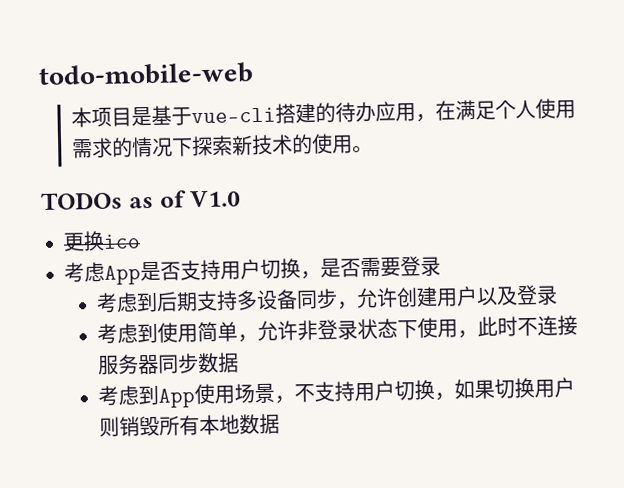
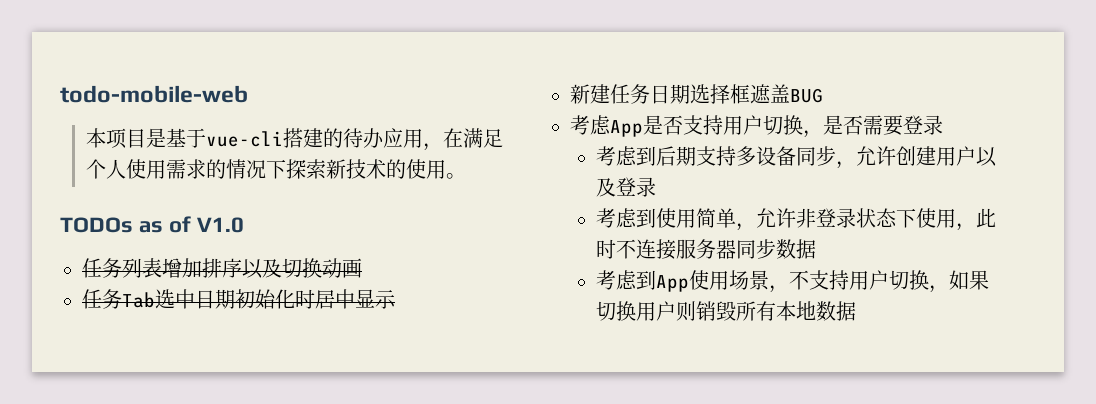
- 更换ico
+ 任务列表增加排序以及切换动画
+ 任务Tab选中日期初始化时居中显示
+ 新建任务日期选择框遮盖BUG

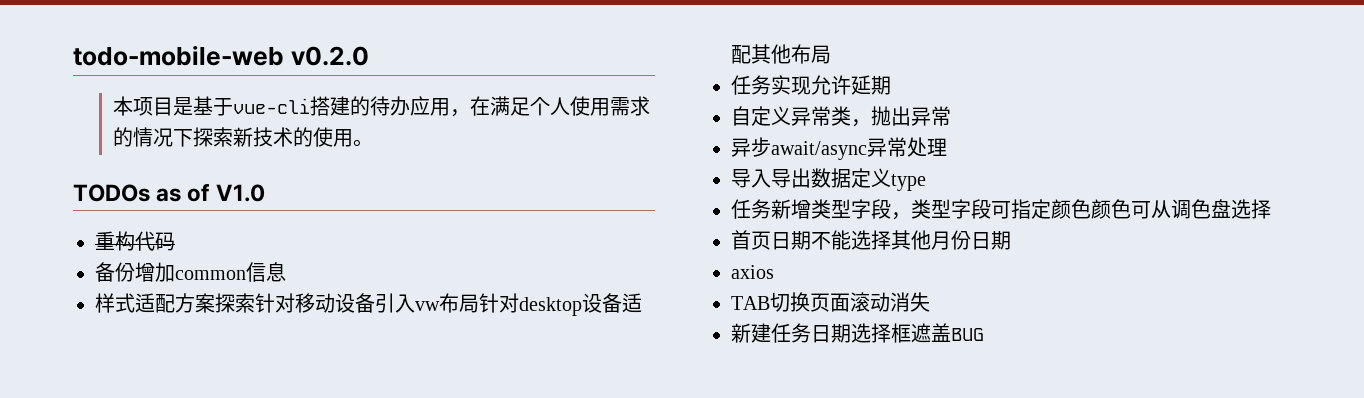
- todo-mobile-web
+ todo-mobile-web v0.2.0
- 任务列表增加排序以及切换动画
- 任务Tab选中日期初始化时居中显示
+ 重构代码
+ 备份增加common信息
+ 样式适配方案探索针对移动设备引入vw布局针对desktop设备适配其他布局
+ 任务实现允许延期
+ 自定义异常类，抛出异常
+ 异步await/async异常处理
+ 导入导出数据定义type
+ 任务新增类型字段，类型字段可指定颜色颜色可从调色盘选择
+ 首页日期不能选择其他月份日期
+ axios
+ TAB切换页面滚动消失
- 考虑App是否支持用户切换，是否需要登录
- 考虑到后期支持多设备同步，允许创建用户以及登录
- 考虑到使用简单，允许非登录状态下使用，此时不连接服务器同步数据
- 考虑到App使用场景，不支持用户切换，如果切换用户则销毁所有本地数据

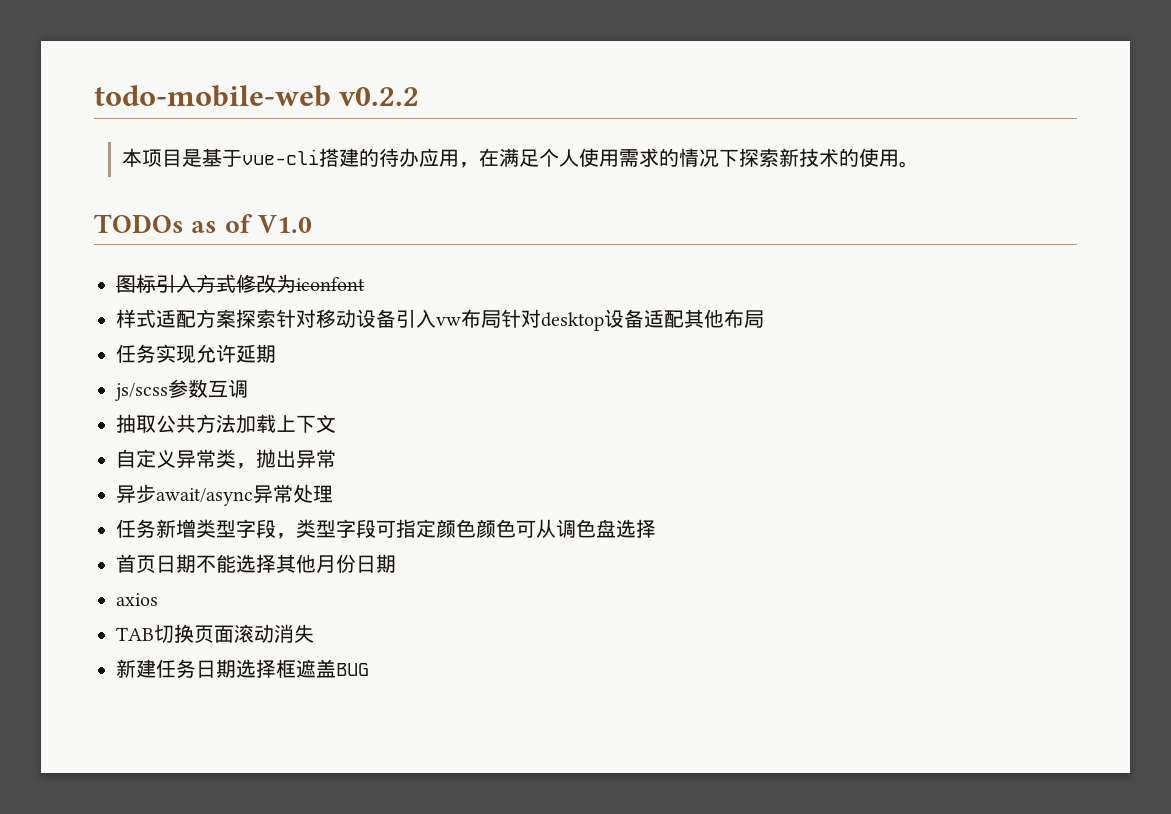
- todo-mobile-web v0.2.0
+ todo-mobile-web v0.2.2
- 重构代码
- 备份增加common信息
+ 图标引入方式修改为iconfont
+ js/scss参数互调
+ 抽取公共方法加载上下文
- 导入导出数据定义type

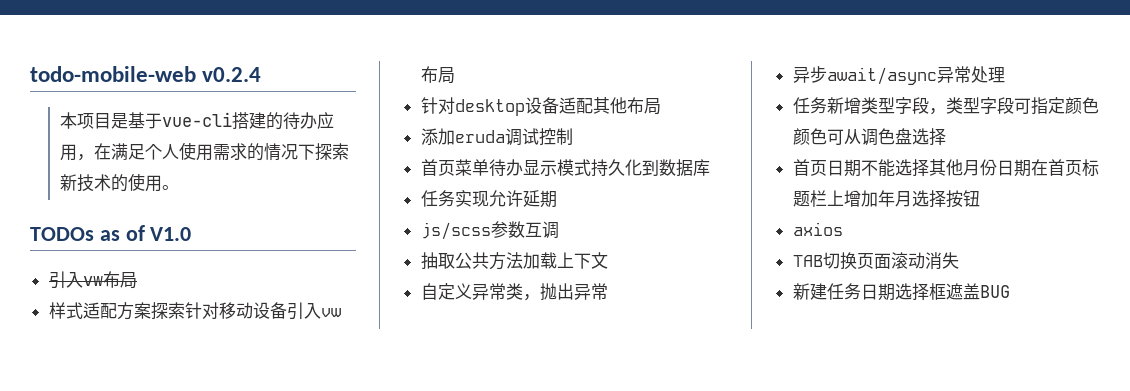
- todo-mobile-web v0.2.2
+ todo-mobile-web v0.2.4
  TODOs as of V1.0
- 图标引入方式修改为iconfont
+ 引入vw布局
- 样式适配方案探索针对移动设备引入vw布局针对desktop设备适配其他布局
+ 样式适配方案探索针对移动设备引入vw布局
+ 针对desktop设备适配其他布局
+ 添加eruda调试控制
+ 首页菜单待办显示模式持久化到数据库
- 首页日期不能选择其他月份日期
+ 首页日期不能选择其他月份日期在首页标题栏上增加年月选择按钮

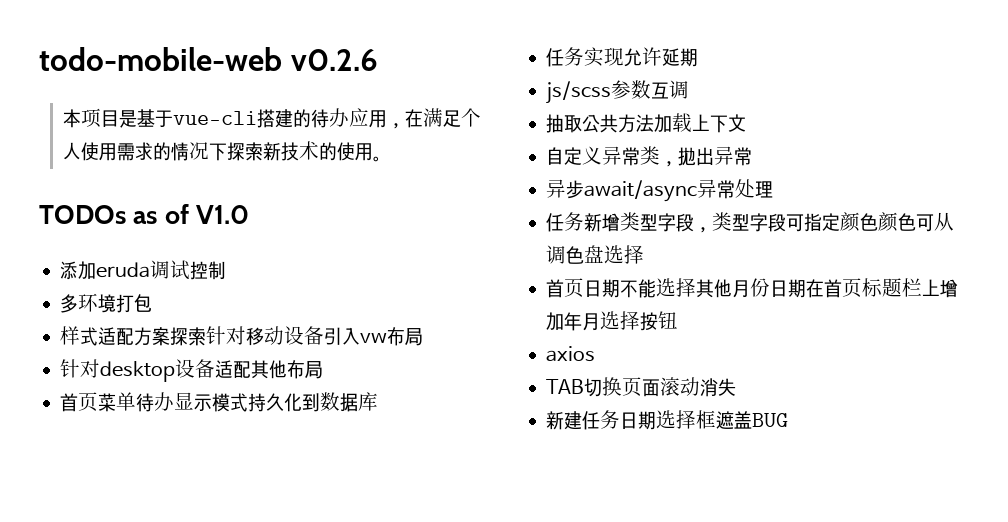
- todo-mobile-web v0.2.4
+ todo-mobile-web v0.2.6
  TODOs as of V1.0
- 引入vw布局
+ 添加eruda调试控制
+ 多环境打包
- 添加eruda调试控制

